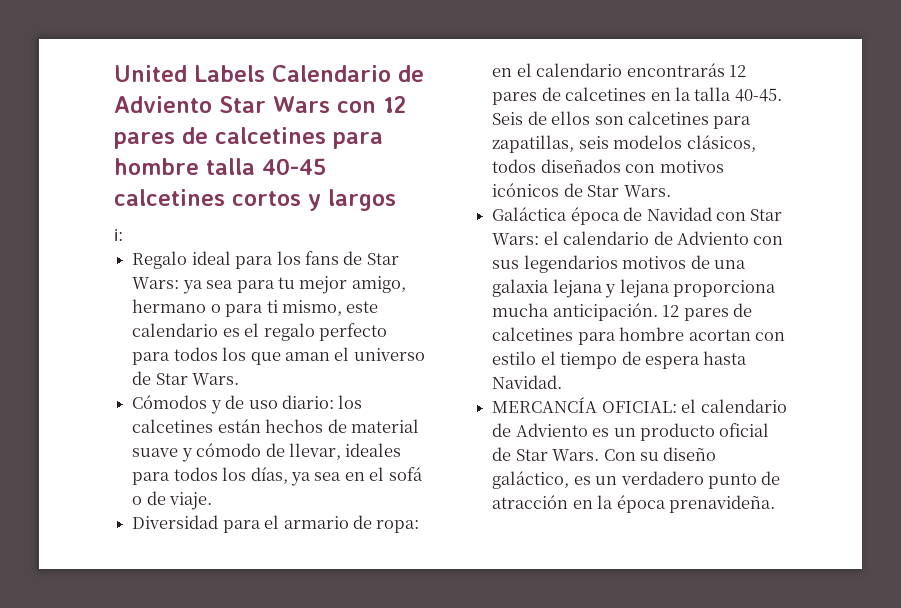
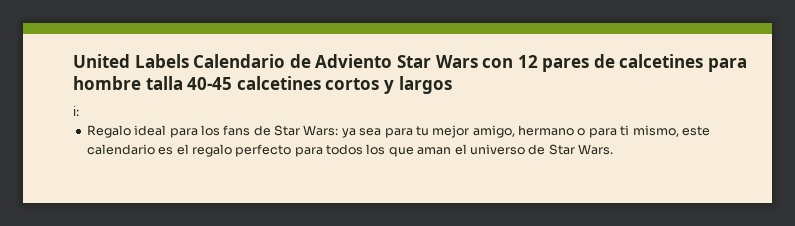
- Cómodos y de uso diario: los calcetines están hechos de material suave y cómodo de llevar, ideales para todos los días, ya sea en el sofá o de viaje.
- Diversidad para el armario de ropa: en el calendario encontrarás 12 pares de calcetines en la talla 40-45. Seis de ellos son calcetines para zapatillas, seis modelos clásicos, todos diseñados con motivos icónicos de Star Wars.
- Galáctica época de Navidad con Star Wars: el calendario de Adviento con sus legendarios motivos de una galaxia lejana y lejana proporciona mucha anticipación. 12 pares de calcetines para hombre acortan con estilo el tiempo de espera hasta Navidad.
- MERCANCÍA OFICIAL: el calendario de Adviento es un producto oficial de Star Wars. Con su diseño galáctico, es un verdadero punto de atracción en la época prenavideña.

